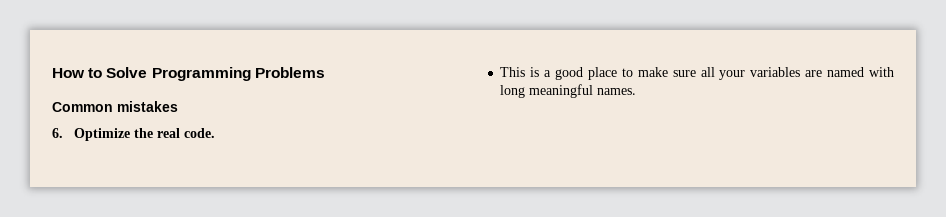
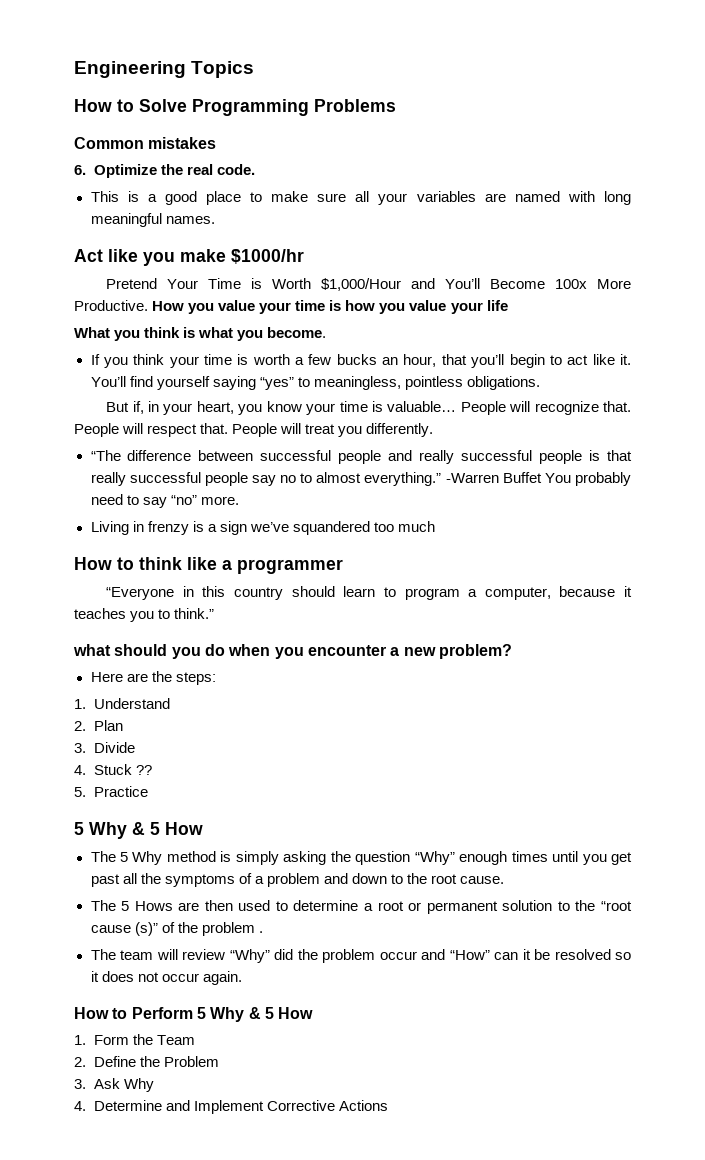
+ Engineering Topics
+ Act like you make $1000/hr
+ Pretend Your Time is Worth $1,000/Hour and You’ll Become 100x More Productive. How you value your time is how you value your life
+ What you think is what you become.
+ If you think your time is worth a few bucks an hour, that you’ll begin to act like it. You’ll find yourself saying “yes” to meaningless, pointless obligations.
+ But if, in your heart, you know your time is valuable… People will recognize that. People will respect that. People will treat you differently.
+ “The difference between successful people and really successful people is that really successful people say no to almost everything.” -Warren Buffet You probably need to say “no” more.
+ Living in frenzy is a sign we’ve squandered too much
+ How to think like a programmer
+ “Everyone in this country should learn to program a computer, because it teaches you to think.”
+ what should you do when you encounter a new problem?
+ Here are the steps:
+ 1. Understand
+ 2. Plan
+ 3. Divide
+ 4. Stuck ??
+ 5. Practice
+ 5 Why & 5 How
+ The 5 Why method is simply asking the question “Why” enough times until you get past all the symptoms of a problem and down to the root cause.
+ The 5 Hows are then used to determine a root or permanent solution to the “root cause (s)” of the problem .
+ The team will review “Why” did the problem occur and “How” can it be resolved so it does not occur again.
+ How to Perform 5 Why & 5 How
+ 1. Form the Team
+ 2. Define the Problem
+ 3. Ask Why
+ 4. Determine and Implement Corrective Actions

